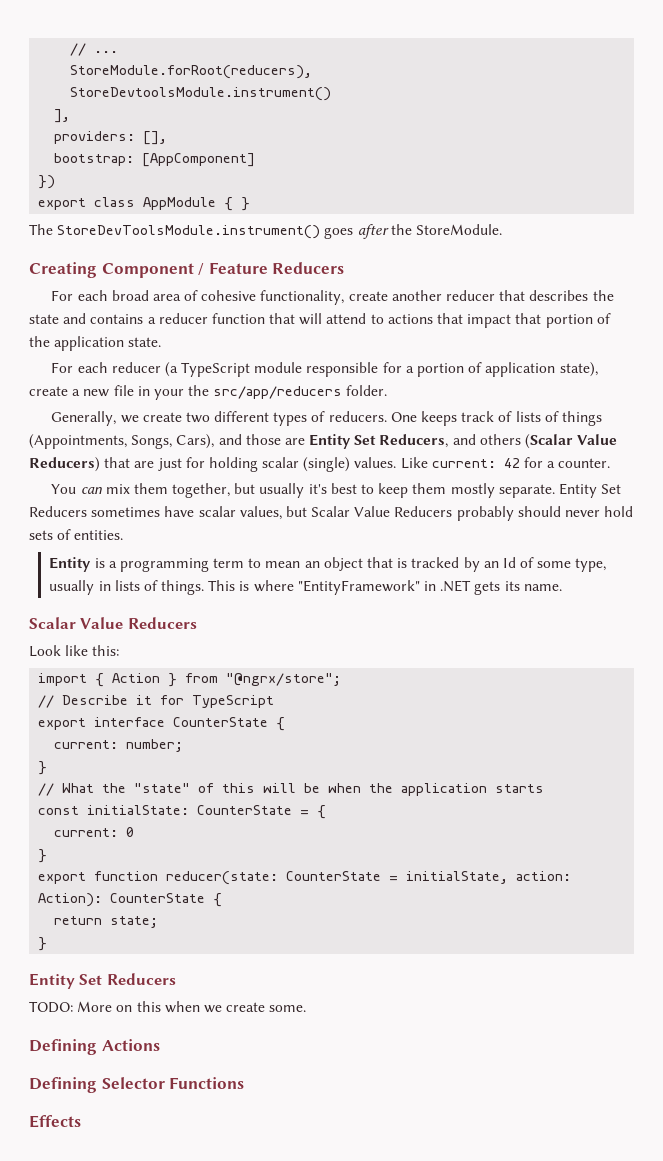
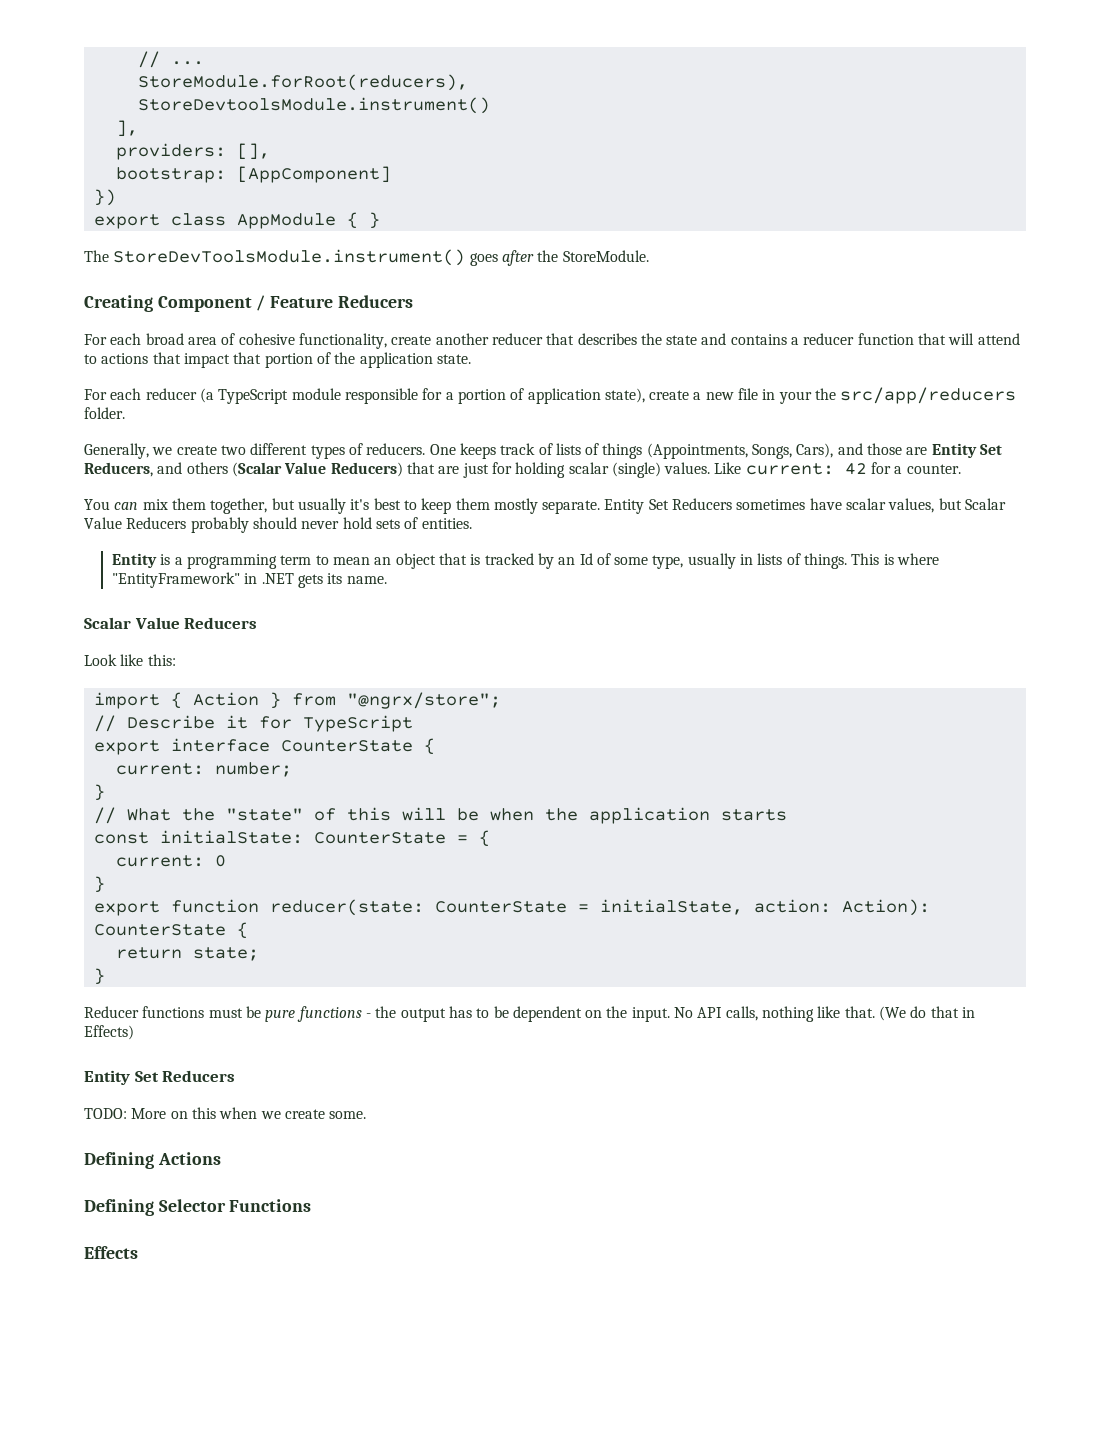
+ Reducer functions must be pure functions - the output has to be dependent on the input. No API calls, nothing like that. (We do that in Effects)

